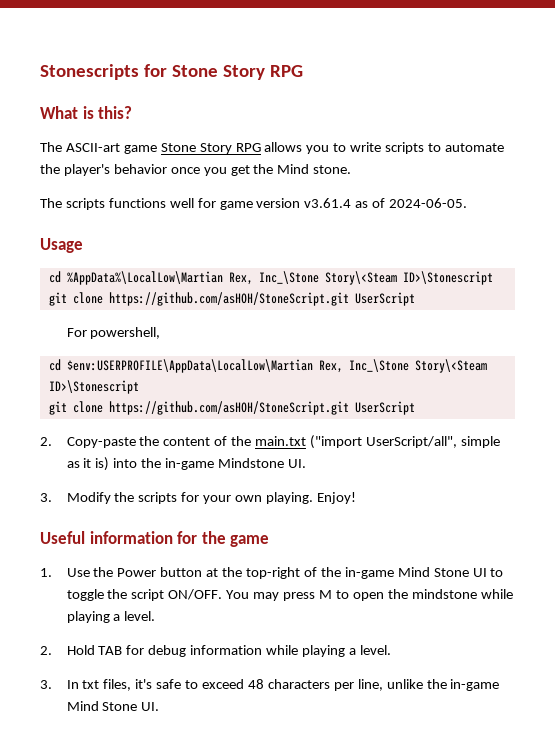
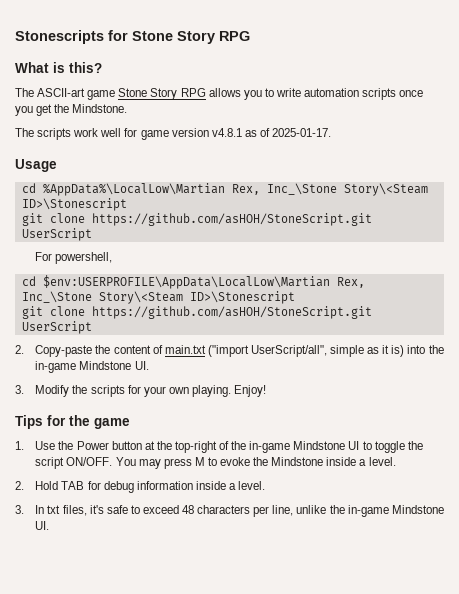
- The ASCII-art game Stone Story RPG allows you to write scripts to automate the player's behavior once you get the Mind stone.
+ The ASCII-art game Stone Story RPG allows you to write automation scripts once you get the Mindstone.
- The scripts functions well for game version v3.61.4 as of 2024-06-05.
+ The scripts work well for game version v4.8.1 as of 2025-01-17.
- 2. Copy-paste the content of the main.txt ("import UserScript/all", simple as it is) into the in-game Mindstone UI.
+ 2. Copy-paste the content of main.txt ("import UserScript/all", simple as it is) into the in-game Mindstone UI.
- Useful information for the game
+ Tips for the game
- 1. Use the Power button at the top-right of the in-game Mind Stone UI to toggle the script ON/OFF.
+ 1. Use the Power button at the top-right of the in-game Mindstone UI to toggle the script ON/OFF.
- You may press M to open the mindstone while playing a level.
+ You may press M to evoke the Mindstone inside a level.
- 2. Hold TAB for debug information while playing a level.
+ 2. Hold TAB for debug information inside a level.
- 3. In txt files, it's safe to exceed 48 characters per line, unlike the in-game Mind Stone UI.
+ 3. In txt files, it's safe to exceed 48 characters per line, unlike the in-game Mindstone UI.

